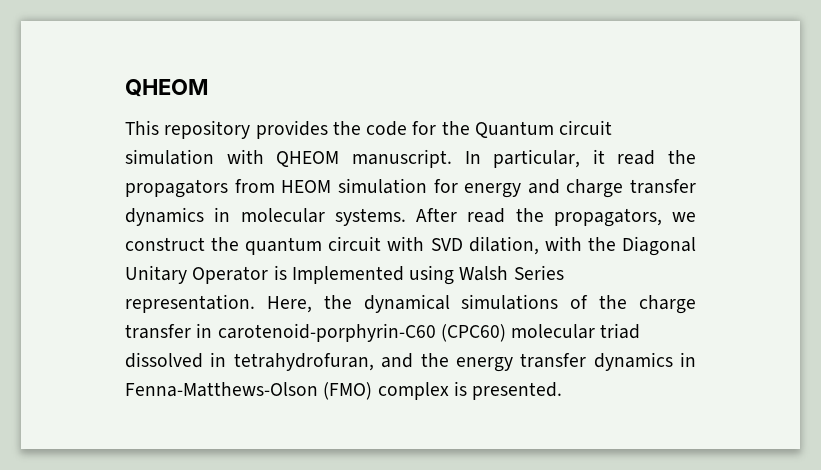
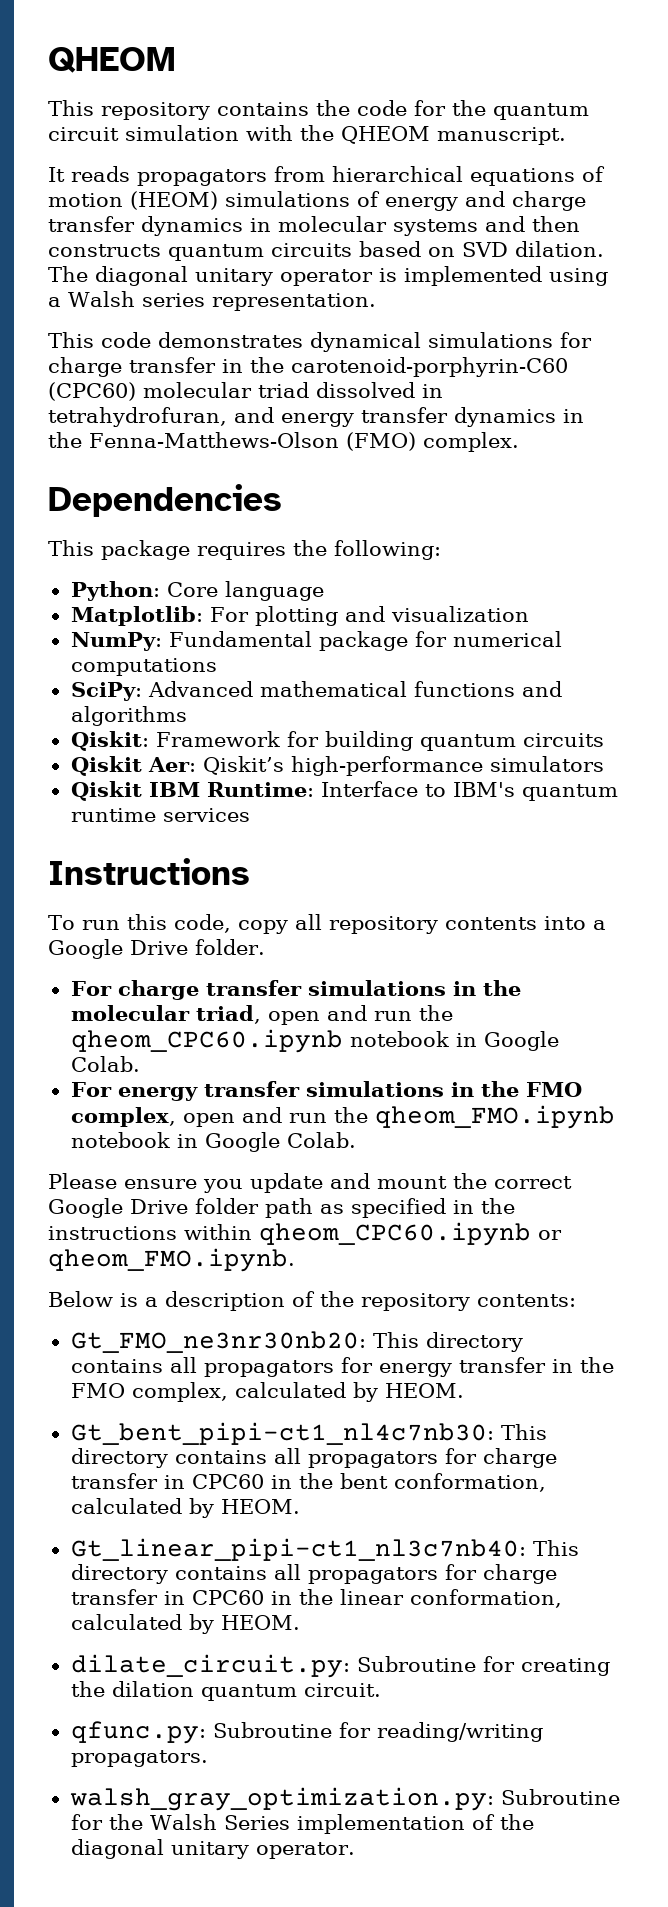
- This repository provides the code for the Quantum circuit simulation with QHEOM manuscript. In particular, it read the propagators from HEOM simulation for energy and charge transfer dynamics in molecular systems. After read the propagators, we construct the quantum circuit with SVD dilation, with the Diagonal Unitary Operator is Implemented using Walsh Series representation. Here, the dynamical simulations of the charge transfer in carotenoid-porphyrin-C60 (CPC60) molecular triad dissolved in tetrahydrofuran, and the energy transfer dynamics in Fenna-Matthews-Olson (FMO) complex is presented.
+ This repository contains the code for the quantum circuit simulation with the QHEOM manuscript.
+ It reads propagators from hierarchical equations of motion (HEOM) simulations of energy and charge transfer dynamics in molecular systems and then constructs quantum circuits based on SVD dilation. The diagonal unitary operator is implemented using a Walsh series representation.
+ This code demonstrates dynamical simulations for charge transfer in the carotenoid-porphyrin-C60 (CPC60) molecular triad dissolved in tetrahydrofuran, and energy transfer dynamics in the Fenna-Matthews-Olson (FMO) complex.
+ Dependencies
+ This package requires the following:
+ Python: Core language
+ Matplotlib: For plotting and visualization
+ NumPy: Fundamental package for numerical computations
+ SciPy: Advanced mathematical functions and algorithms
+ Qiskit: Framework for building quantum circuits
+ Qiskit Aer: Qiskit’s high-performance simulators
+ Qiskit IBM Runtime: Interface to IBM's quantum runtime services
+ Instructions
+ To run this code, copy all repository contents into a Google Drive folder.
+ For charge transfer simulations in the molecular triad, open and run the qheom_CPC60.ipynb notebook in Google Colab.
+ For energy transfer simulations in the FMO complex, open and run the qheom_FMO.ipynb notebook in Google Colab.
+ Please ensure you update and mount the correct Google Drive folder path as specified in the instructions within qheom_CPC60.ipynb or qheom_FMO.ipynb.
+ Below is a description of the repository contents:
+ Gt_FMO_ne3nr30nb20: This directory contains all propagators for energy transfer in the FMO complex, calculated by HEOM.
+ Gt_bent_pipi-ct1_nl4c7nb30: This directory contains all propagators for charge transfer in CPC60 in the bent conformation, calculated by HEOM.
+ Gt_linear_pipi-ct1_nl3c7nb40: This directory contains all propagators for charge transfer in CPC60 in the linear conformation, calculated by HEOM.
+ dilate_circuit.py: Subroutine for creating the dilation quantum circuit.
+ qfunc.py: Subroutine for reading/writing propagators.
+ walsh_gray_optimization.py: Subroutine for the Walsh Series implementation of the diagonal unitary operator.

